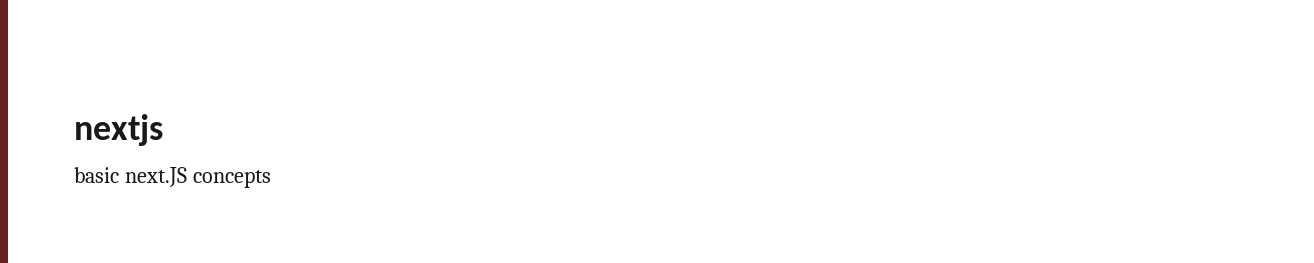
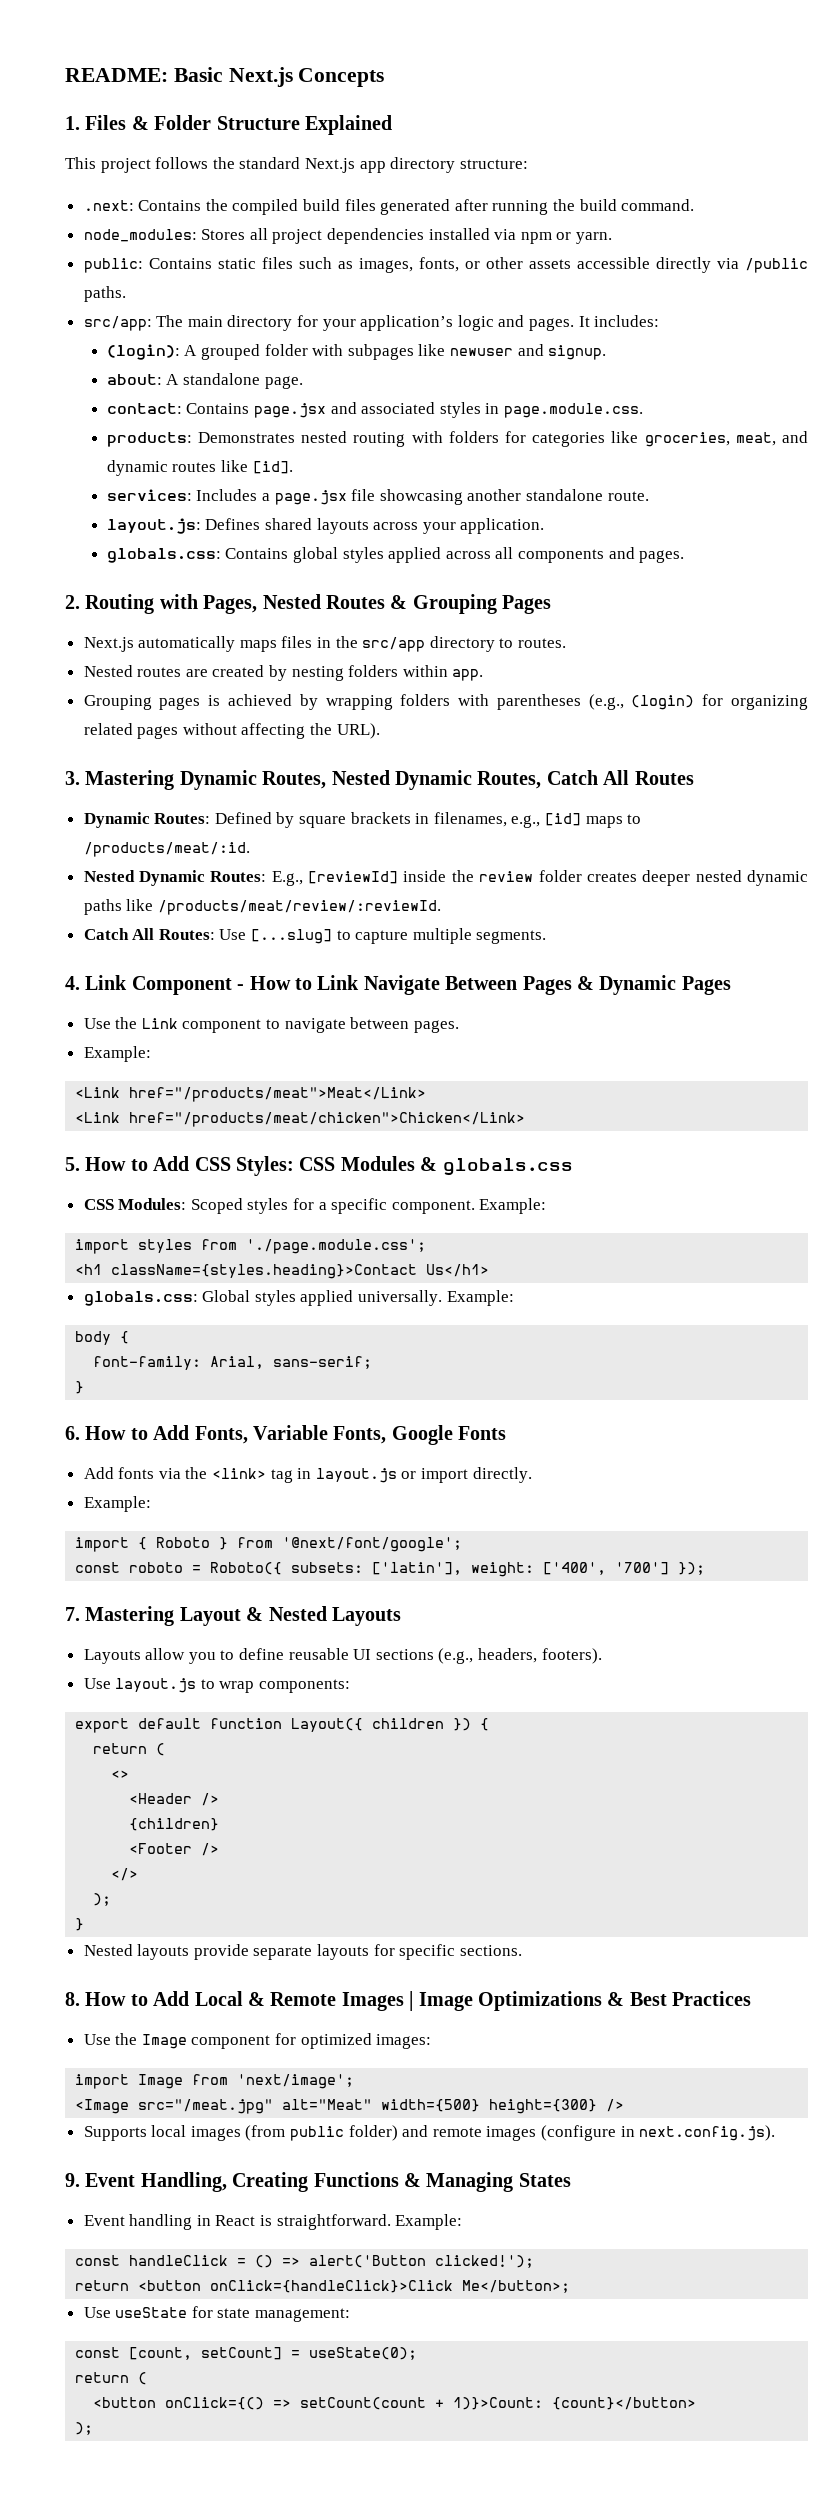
- nextjs
- basic next.JS concepts
+ README: Basic Next.js Concepts
+ 1. Files & Folder Structure Explained
+ This project follows the standard Next.js app directory structure:
+ .next: Contains the compiled build files generated after running the build command.
+ node_modules: Stores all project dependencies installed via npm or yarn.
+ public: Contains static files such as images, fonts, or other assets accessible directly via /public paths.
+ src/app: The main directory for your application’s logic and pages. It includes:
+ (login): A grouped folder with subpages like newuser and signup.
+ about: A standalone page.
+ contact: Contains page.jsx and associated styles in page.module.css.
+ products: Demonstrates nested routing with folders for categories like groceries, meat, and dynamic routes like [id].
+ services: Includes a page.jsx file showcasing another standalone route.
+ layout.js: Defines shared layouts across your application.
+ globals.css: Contains global styles applied across all components and pages.
+ 2. Routing with Pages, Nested Routes & Grouping Pages
+ Next.js automatically maps files in the src/app directory to routes.
+ Nested routes are created by nesting folders within app.
+ Grouping pages is achieved by wrapping folders with parentheses (e.g., (login) for organizing related pages without affecting the URL).
+ 3. Mastering Dynamic Routes, Nested Dynamic Routes, Catch All Routes
+ Dynamic Routes: Defined by square brackets in filenames, e.g., [id] maps to /products/meat/:id.
+ Nested Dynamic Routes: E.g., [reviewId] inside the review folder creates deeper nested dynamic paths like /products/meat/review/:reviewId.
+ Catch All Routes: Use [...slug] to capture multiple segments.
+ 4. Link Component - How to Link Navigate Between Pages & Dynamic Pages
+ Use the Link component to navigate between pages.
+ Example:
+ <Link href="/products/meat">Meat</Link>
+ <Link href="/products/meat/chicken">Chicken</Link>
+ 5. How to Add CSS Styles: CSS Modules & globals.css
+ CSS Modules: Scoped styles for a specific component. Example:
+ import styles from './page.module.css';
+ <h1 className={styles.heading}>Contact Us</h1>
+ globals.css: Global styles applied universally. Example:
+ body {
+ font-family: Arial, sans-serif;
+ }
+ 6. How to Add Fonts, Variable Fonts, Google Fonts
+ Add fonts via the <link> tag in layout.js or import directly.
+ Example:
+ import { Roboto } from '@next/font/google';
+ const roboto = Roboto({ subsets: ['latin'], weight: ['400', '700'] });
+ 7. Mastering Layout & Nested Layouts
+ Layouts allow you to define reusable UI sections (e.g., headers, footers).
+ Use layout.js to wrap components:
+ export default function Layout({ children }) {
+ return (
+ <>
+ <Header />
+ {children}
+ <Footer />
+ </>
+ );
+ }
+ Nested layouts provide separate layouts for specific sections.
+ 8. How to Add Local & Remote Images | Image Optimizations & Best Practices
+ Use the Image component for optimized images:
+ import Image from 'next/image';
+ <Image src="/meat.jpg" alt="Meat" width={500} height={300} />
+ Supports local images (from public folder) and remote images (configure in next.config.js).
+ 9. Event Handling, Creating Functions & Managing States
+ Event handling in React is straightforward. Example:
+ const handleClick = () => alert('Button clicked!');
+ return <button onClick={handleClick}>Click Me</button>;
+ Use useState for state management:
+ const [count, setCount] = useState(0);
+ return (
+ <button onClick={() => setCount(count + 1)}>Count: {count}</button>
+ );

